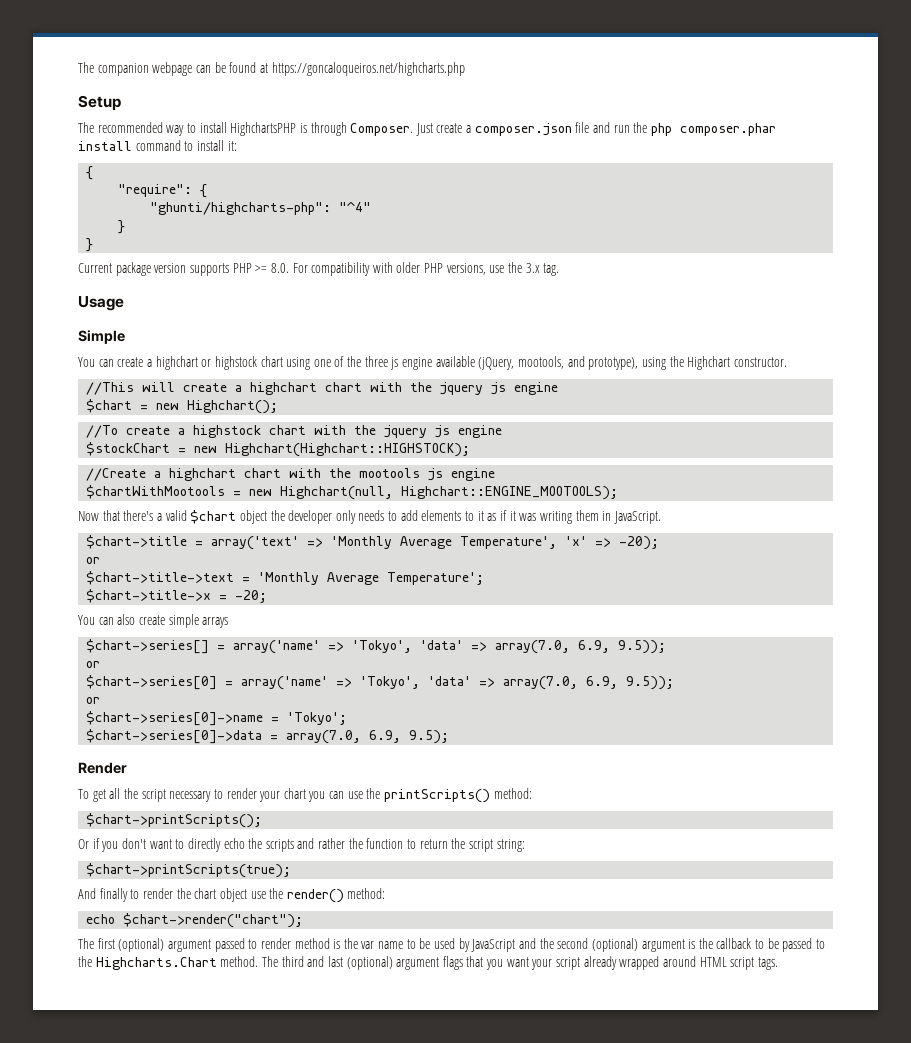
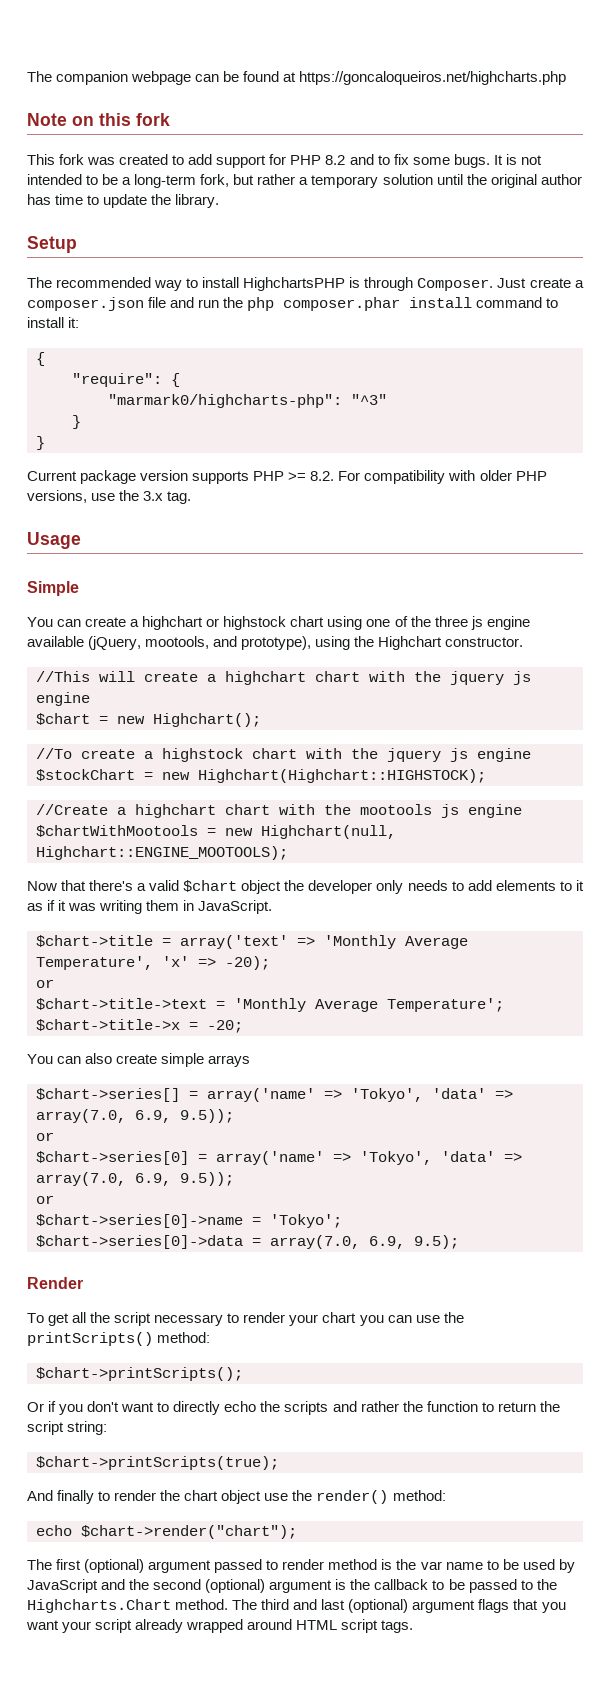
+ Note on this fork
+ This fork was created to add support for PHP 8.2 and to fix some bugs. It is not intended to be a long-term fork, but rather a temporary solution until the original author has time to update the library.
- "ghunti/highcharts-php": "^4"
+ "marmark0/highcharts-php": "^3"
- Current package version supports PHP >= 8.0. For compatibility with older PHP versions, use the 3.x tag.
+ Current package version supports PHP >= 8.2. For compatibility with older PHP versions, use the 3.x tag.

